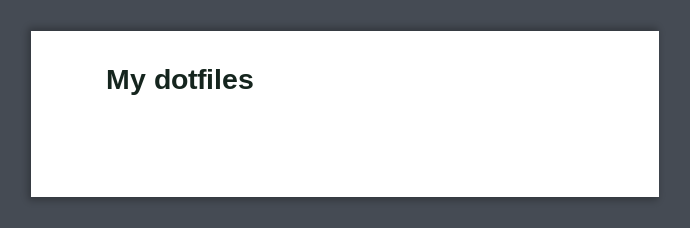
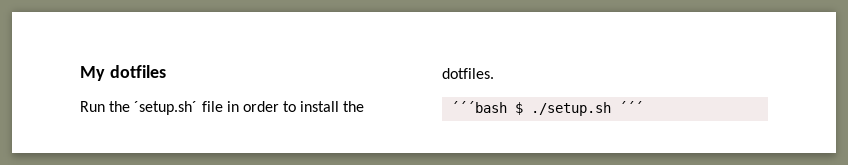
+ Run the ´setup.sh´ file in order to install the dotfiles.
+ ´´´bash $ ./setup.sh ´´´

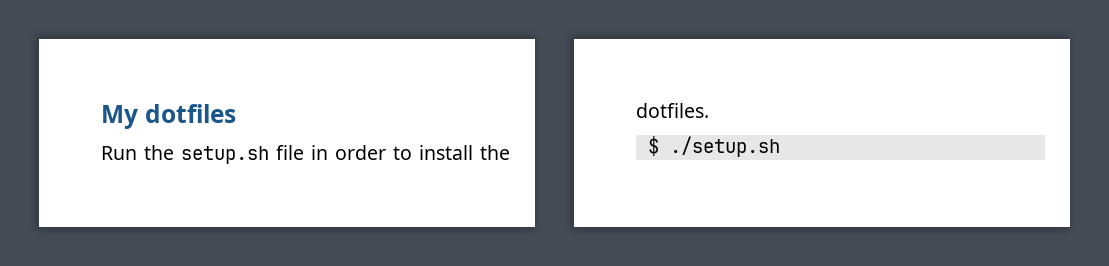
- Run the ´setup.sh´ file in order to install the dotfiles.
+ Run the setup.sh file in order to install the dotfiles.
- ´´´bash $ ./setup.sh ´´´
+ $ ./setup.sh

